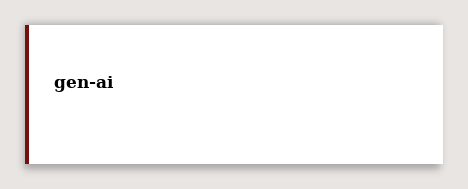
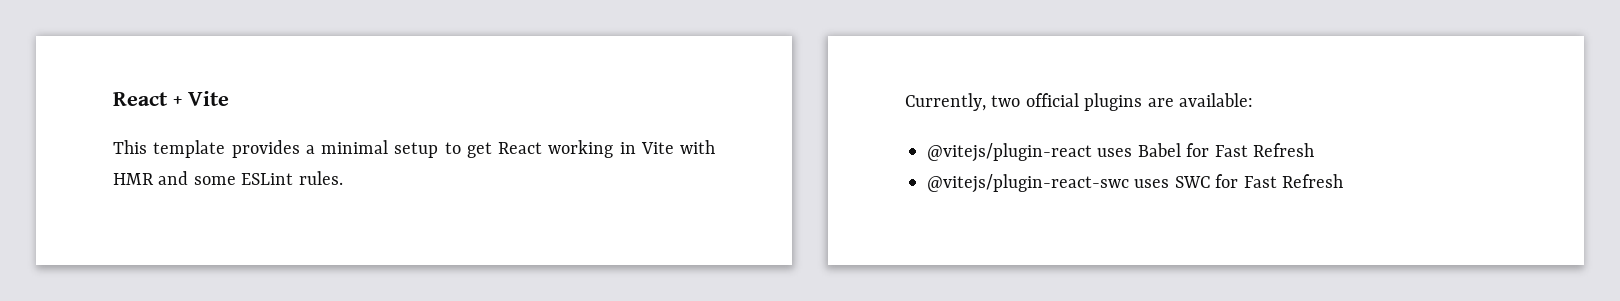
- gen-ai
+ React + Vite
+ This template provides a minimal setup to get React working in Vite with HMR and some ESLint rules.
+ Currently, two official plugins are available:
+ @vitejs/plugin-react uses Babel for Fast Refresh
+ @vitejs/plugin-react-swc uses SWC for Fast Refresh

